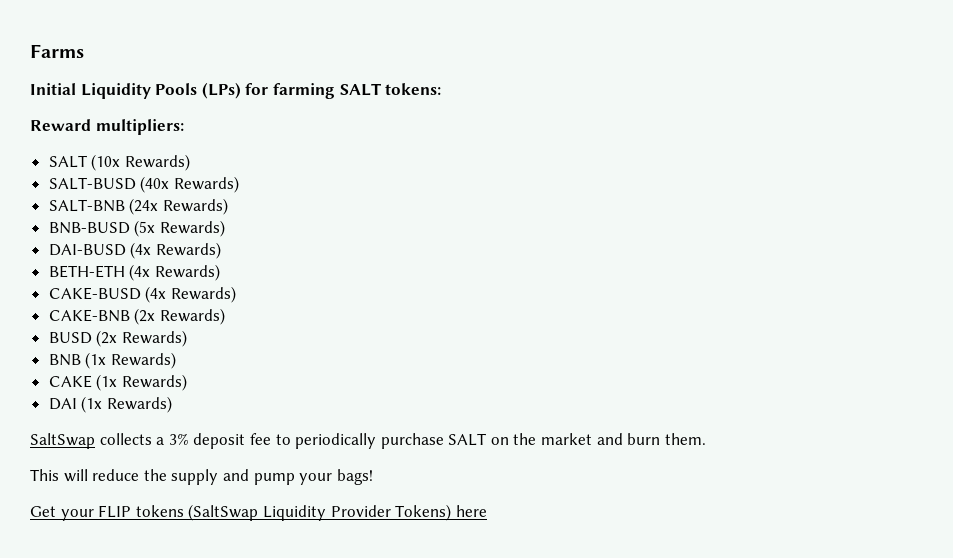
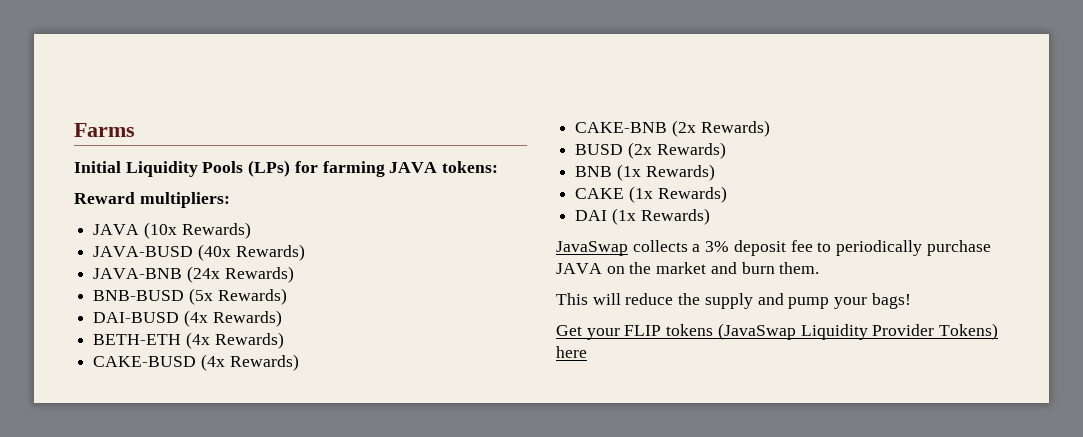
- Initial Liquidity Pools (LPs) for farming SALT tokens:
+ Initial Liquidity Pools (LPs) for farming JAVA tokens:
- SALT (10x Rewards)
+ JAVA (10x Rewards)
- SALT-BUSD (40x Rewards)
+ JAVA-BUSD (40x Rewards)
- SALT-BNB (24x Rewards)
+ JAVA-BNB (24x Rewards)
- SaltSwap collects a 3% deposit fee to periodically purchase SALT on the market and burn them.
+ JavaSwap collects a 3% deposit fee to periodically purchase JAVA on the market and burn them.
- Get your FLIP tokens (SaltSwap Liquidity Provider Tokens) here
+ Get your FLIP tokens (JavaSwap Liquidity Provider Tokens) here

